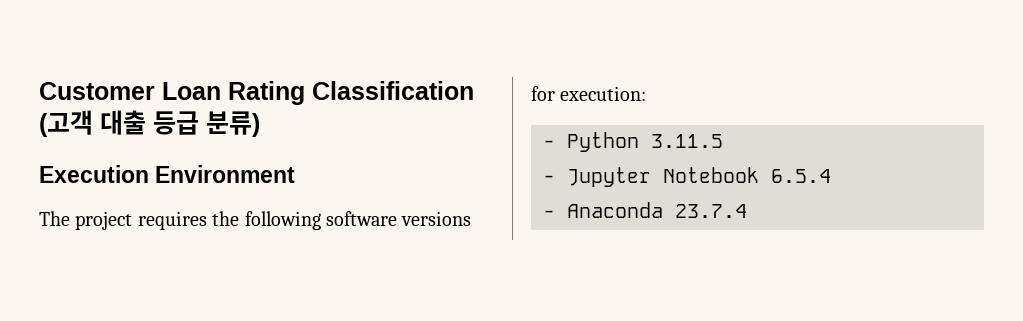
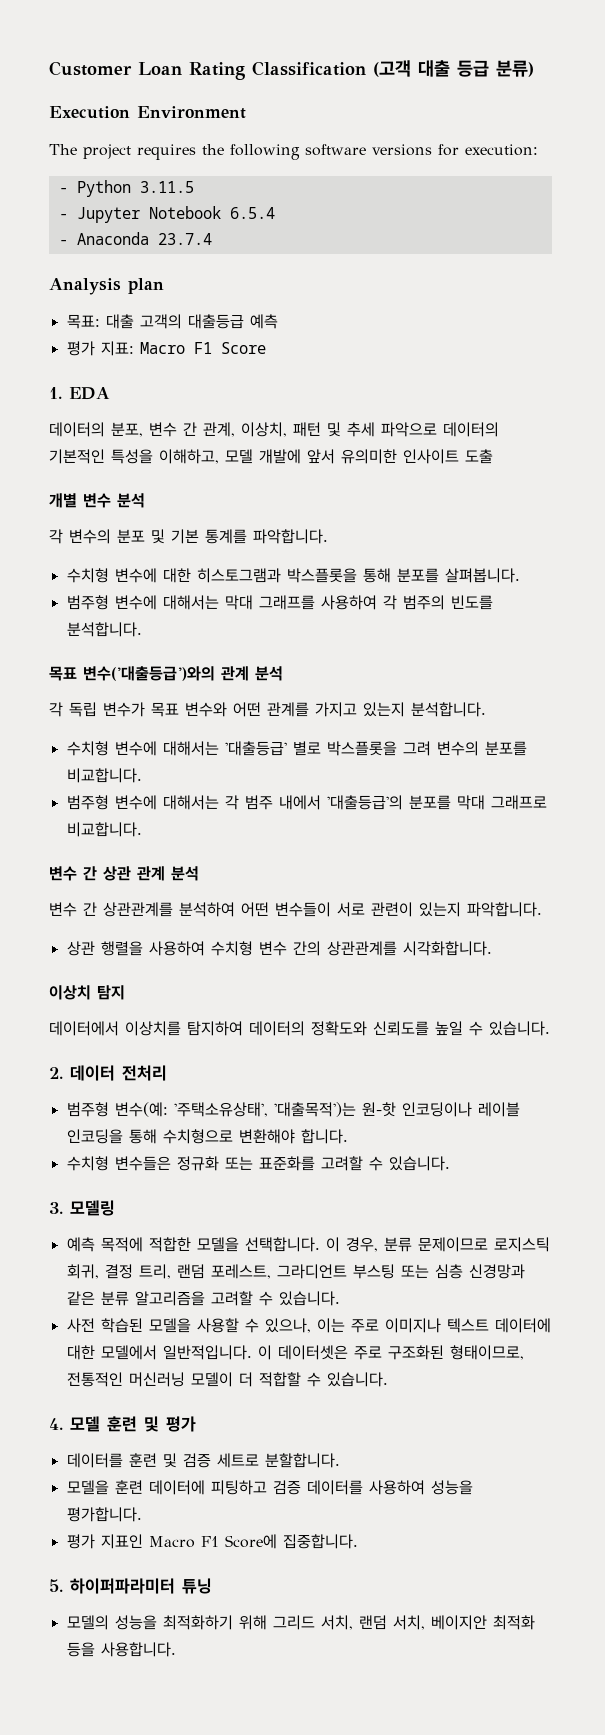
+ Analysis plan
+ 목표: 대출 고객의 대출등급 예측
+ 평가 지표: Macro F1 Score
+ 1. EDA
+ 데이터의 분포, 변수 간 관계, 이상치, 패턴 및 추세 파악으로 데이터의 기본적인 특성을 이해하고, 모델 개발에 앞서 유의미한 인사이트 도출
+ 개별 변수 분석
+ 각 변수의 분포 및 기본 통계를 파악합니다.
+ 수치형 변수에 대한 히스토그램과 박스플롯을 통해 분포를 살펴봅니다.
+ 범주형 변수에 대해서는 막대 그래프를 사용하여 각 범주의 빈도를 분석합니다.
+ 목표 변수('대출등급')와의 관계 분석
+ 각 독립 변수가 목표 변수와 어떤 관계를 가지고 있는지 분석합니다.
+ 수치형 변수에 대해서는 '대출등급' 별로 박스플롯을 그려 변수의 분포를 비교합니다.
+ 범주형 변수에 대해서는 각 범주 내에서 '대출등급'의 분포를 막대 그래프로 비교합니다.
+ 변수 간 상관 관계 분석
+ 변수 간 상관관계를 분석하여 어떤 변수들이 서로 관련이 있는지 파악합니다.
+ 상관 행렬을 사용하여 수치형 변수 간의 상관관계를 시각화합니다.
+ 이상치 탐지
+ 데이터에서 이상치를 탐지하여 데이터의 정확도와 신뢰도를 높일 수 있습니다.
+ 2. 데이터 전처리
+ 범주형 변수(예: '주택소유상태', '대출목적')는 원-핫 인코딩이나 레이블 인코딩을 통해 수치형으로 변환해야 합니다.
+ 수치형 변수들은 정규화 또는 표준화를 고려할 수 있습니다.
+ 3. 모델링
+ 예측 목적에 적합한 모델을 선택합니다. 이 경우, 분류 문제이므로 로지스틱 회귀, 결정 트리, 랜덤 포레스트, 그라디언트 부스팅 또는 심층 신경망과 같은 분류 알고리즘을 고려할 수 있습니다.
+ 사전 학습된 모델을 사용할 수 있으나, 이는 주로 이미지나 텍스트 데이터에 대한 모델에서 일반적입니다. 이 데이터셋은 주로 구조화된 형태이므로, 전통적인 머신러닝 모델이 더 적합할 수 있습니다.
+ 4. 모델 훈련 및 평가
+ 데이터를 훈련 및 검증 세트로 분할합니다.
+ 모델을 훈련 데이터에 피팅하고 검증 데이터를 사용하여 성능을 평가합니다.
+ 평가 지표인 Macro F1 Score에 집중합니다.
+ 5. 하이퍼파라미터 튜닝
+ 모델의 성능을 최적화하기 위해 그리드 서치, 랜덤 서치, 베이지안 최적화 등을 사용합니다.

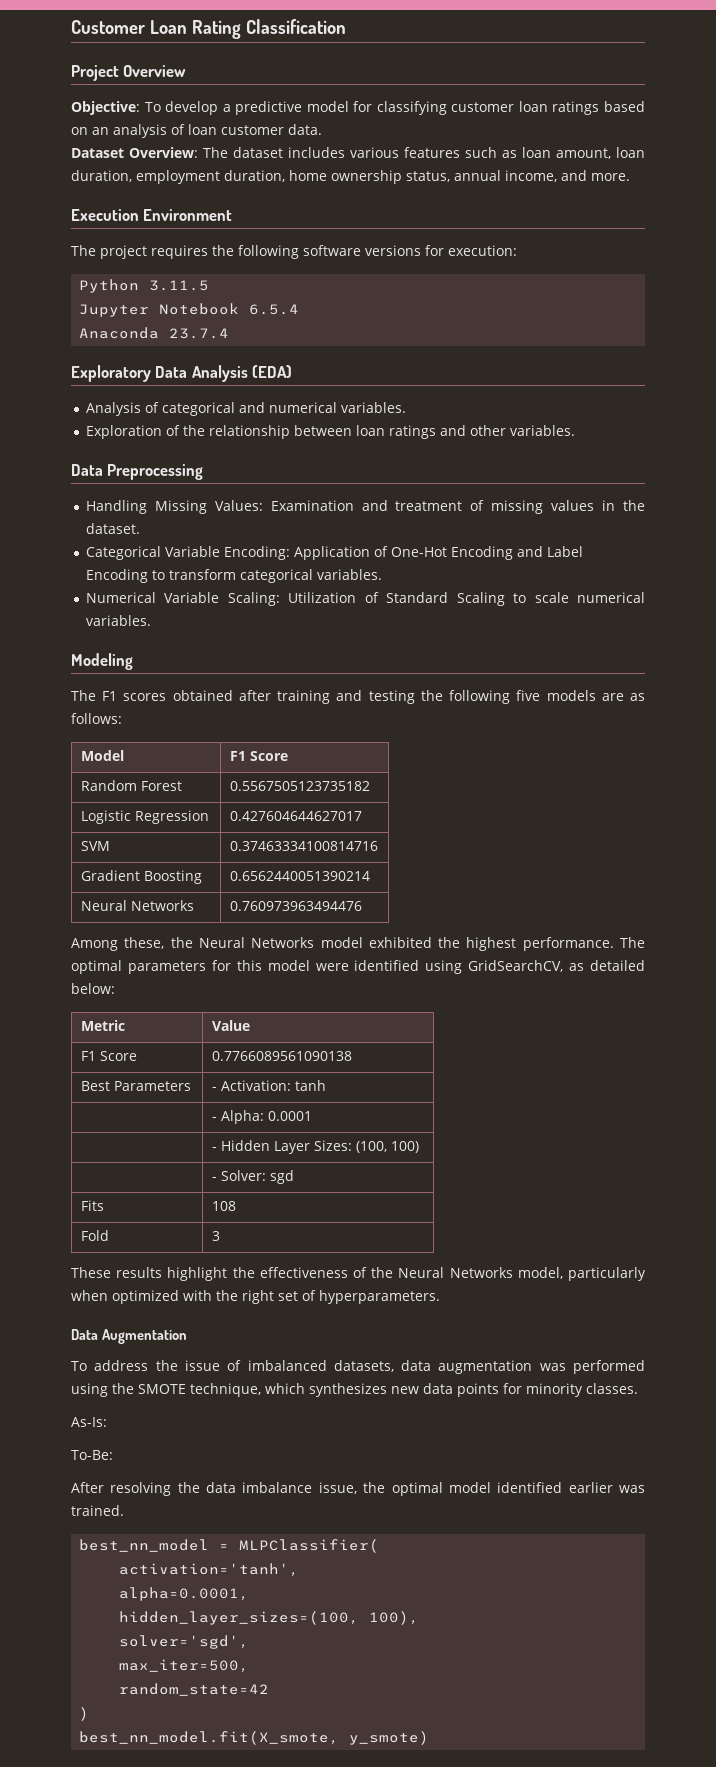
- Customer Loan Rating Classification (고객 대출 등급 분류)
+ Customer Loan Rating Classification
+ Project Overview
+ Objective: To develop a predictive model for classifying customer loan ratings based on an analysis of loan customer data.
+ Dataset Overview: The dataset includes various features such as loan amount, loan duration, employment duration, home ownership status, annual income, and more.
- - Python 3.11.5
+ Python 3.11.5
- - Jupyter Notebook 6.5.4
+ Jupyter Notebook 6.5.4
- - Anaconda 23.7.4
+ Anaconda 23.7.4
- Analysis plan
- 목표: 대출 고객의 대출등급 예측
- 평가 지표: Macro F1 Score
- 1. EDA
- 데이터의 분포, 변수 간 관계, 이상치, 패턴 및 추세 파악으로 데이터의 기본적인 특성을 이해하고, 모델 개발에 앞서 유의미한 인사이트 도출
- 개별 변수 분석
- 각 변수의 분포 및 기본 통계를 파악합니다.
- 수치형 변수에 대한 히스토그램과 박스플롯을 통해 분포를 살펴봅니다.
- 범주형 변수에 대해서는 막대 그래프를 사용하여 각 범주의 빈도를 분석합니다.
- 목표 변수('대출등급')와의 관계 분석
- 각 독립 변수가 목표 변수와 어떤 관계를 가지고 있는지 분석합니다.
- 수치형 변수에 대해서는 '대출등급' 별로 박스플롯을 그려 변수의 분포를 비교합니다.
- 범주형 변수에 대해서는 각 범주 내에서 '대출등급'의 분포를 막대 그래프로 비교합니다.
- 변수 간 상관 관계 분석
- 변수 간 상관관계를 분석하여 어떤 변수들이 서로 관련이 있는지 파악합니다.
- 상관 행렬을 사용하여 수치형 변수 간의 상관관계를 시각화합니다.
- 이상치 탐지
- 데이터에서 이상치를 탐지하여 데이터의 정확도와 신뢰도를 높일 수 있습니다.
- 2. 데이터 전처리
- 범주형 변수(예: '주택소유상태', '대출목적')는 원-핫 인코딩이나 레이블 인코딩을 통해 수치형으로 변환해야 합니다.
- 수치형 변수들은 정규화 또는 표준화를 고려할 수 있습니다.
- 3. 모델링
- 예측 목적에 적합한 모델을 선택합니다. 이 경우, 분류 문제이므로 로지스틱 회귀, 결정 트리, 랜덤 포레스트, 그라디언트 부스팅 또는 심층 신경망과 같은 분류 알고리즘을 고려할 수 있습니다.
- 사전 학습된 모델을 사용할 수 있으나, 이는 주로 이미지나 텍스트 데이터에 대한 모델에서 일반적입니다. 이 데이터셋은 주로 구조화된 형태이므로, 전통적인 머신러닝 모델이 더 적합할 수 있습니다.
- 4. 모델 훈련 및 평가
- 데이터를 훈련 및 검증 세트로 분할합니다.
- 모델을 훈련 데이터에 피팅하고 검증 데이터를 사용하여 성능을 평가합니다.
- 평가 지표인 Macro F1 Score에 집중합니다.
- 5. 하이퍼파라미터 튜닝
- 모델의 성능을 최적화하기 위해 그리드 서치, 랜덤 서치, 베이지안 최적화 등을 사용합니다.
+ Exploratory Data Analysis (EDA)
+ Analysis of categorical and numerical variables.
+ Exploration of the relationship between loan ratings and other variables.
+ Data Preprocessing
+ Handling Missing Values: Examination and treatment of missing values in the dataset.
+ Categorical Variable Encoding: Application of One-Hot Encoding and Label Encoding to transform categorical variables.
+ Numerical Variable Scaling: Utilization of Standard Scaling to scale numerical variables.
+ Modeling
+ The F1 scores obtained after training and testing the following five models are as follows:
+ Model | F1 Score
+ Random Forest | 0.5567505123735182
+ Logistic Regression | 0.427604644627017
+ SVM | 0.37463334100814716
+ Gradient Boosting | 0.6562440051390214
+ Neural Networks | 0.760973963494476
+ Among these, the Neural Networks model exhibited the highest performance. The optimal parameters for this model were identified using GridSearchCV, as detailed below:
+ Metric | Value
+ F1 Score | 0.7766089561090138
+ Best Parameters | - Activation: tanh
+ | - Alpha: 0.0001
+ | - Hidden Layer Sizes: (100, 100)
+ | - Solver: sgd
+ Fits | 108
+ Fold | 3
+ These results highlight the effectiveness of the Neural Networks model, particularly when optimized with the right set of hyperparameters.
+ Data Augmentation
+ To address the issue of imbalanced datasets, data augmentation was performed using the SMOTE technique, which synthesizes new data points for minority classes.
+ As-Is:
+ To-Be:
+ After resolving the data imbalance issue, the optimal model identified earlier was trained.
+ best_nn_model = MLPClassifier(
+ activation='tanh',
+ alpha=0.0001,
+ hidden_layer_sizes=(100, 100),
+ solver='sgd',
+ max_iter=500,
+ random_state=42
+ )
+ best_nn_model.fit(X_smote, y_smote)

